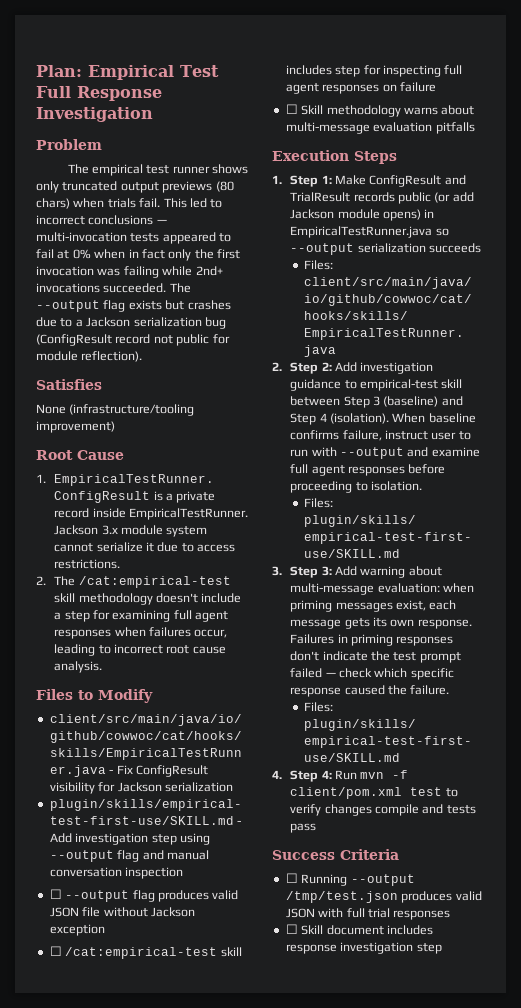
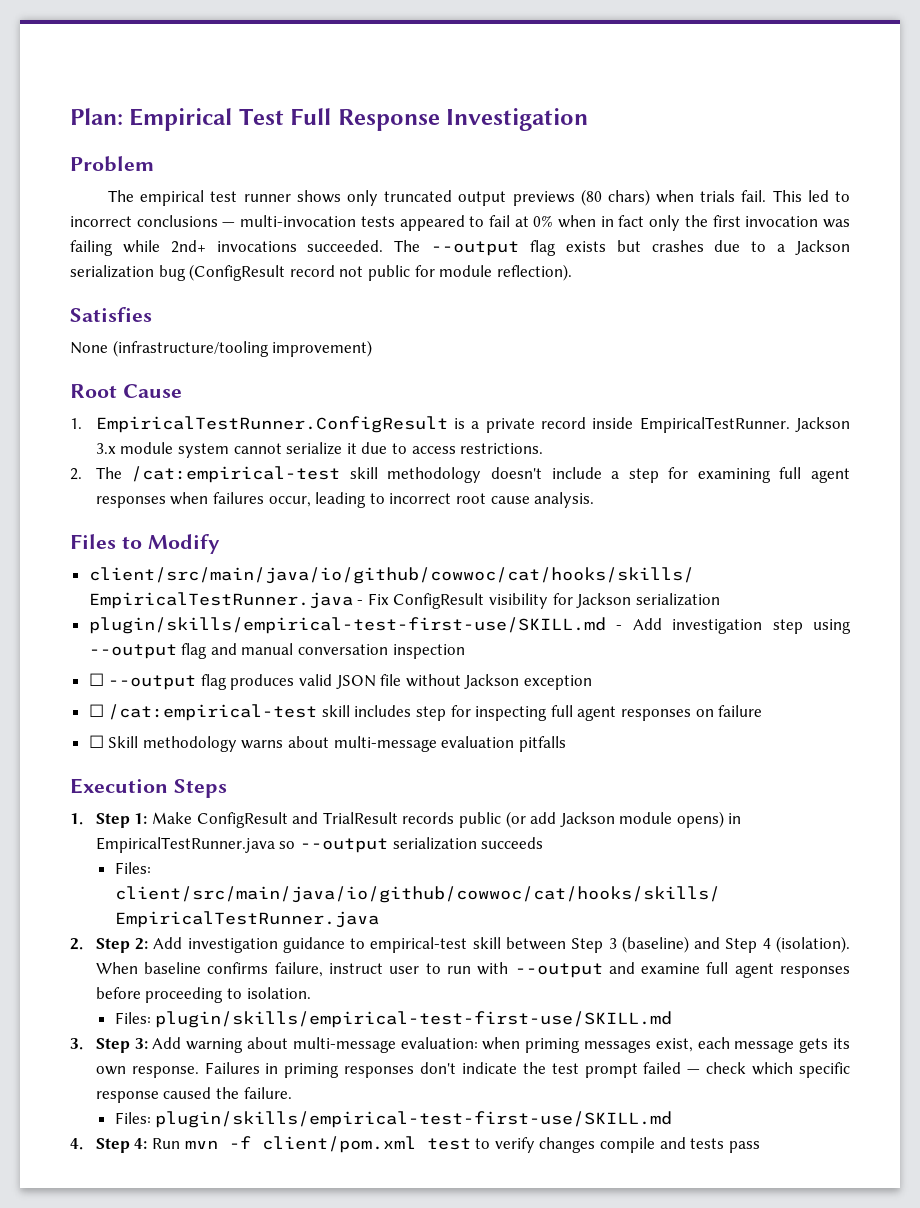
- Success Criteria
- ☐ Running --output /tmp/test.json produces valid JSON with full trial responses
- ☐ Skill document includes response investigation step

